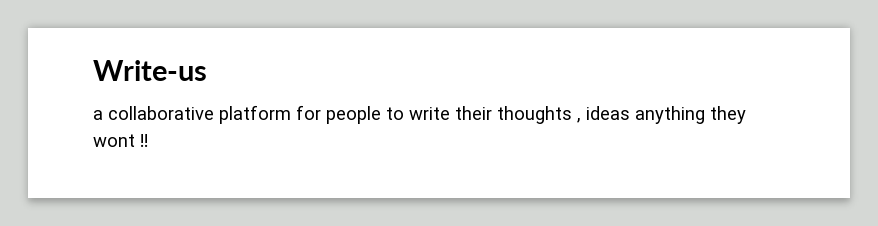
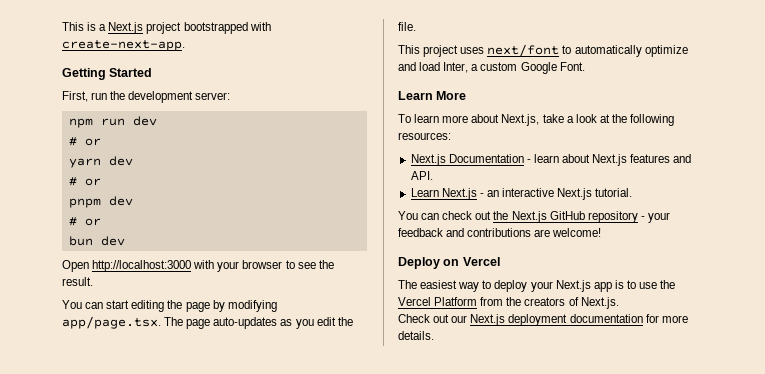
- Write-us
- a collaborative platform for people to write their thoughts , ideas anything they wont !!
+ This is a Next.js project bootstrapped with create-next-app.
+ Getting Started
+ First, run the development server:
+ npm run dev
+ # or
+ yarn dev
+ # or
+ pnpm dev
+ # or
+ bun dev
+ Open http://localhost:3000 with your browser to see the result.
+ You can start editing the page by modifying app/page.tsx. The page auto-updates as you edit the file.
+ This project uses next/font to automatically optimize and load Inter, a custom Google Font.
+ Learn More
+ To learn more about Next.js, take a look at the following resources:
+ Next.js Documentation - learn about Next.js features and API.
+ Learn Next.js - an interactive Next.js tutorial.
+ You can check out the Next.js GitHub repository - your feedback and contributions are welcome!
+ Deploy on Vercel
+ The easiest way to deploy your Next.js app is to use the Vercel Platform from the creators of Next.js.
+ Check out our Next.js deployment documentation for more details.

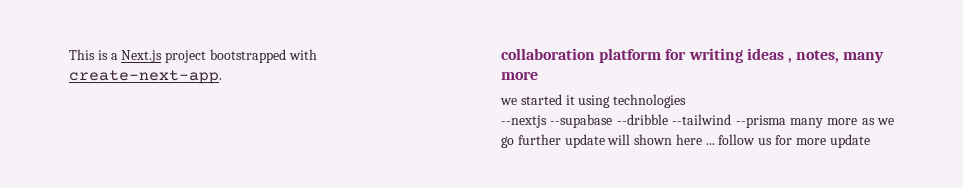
- Getting Started
- First, run the development server:
- npm run dev
- # or
- yarn dev
- # or
- pnpm dev
- # or
- bun dev
- Open http://localhost:3000 with your browser to see the result.
- You can start editing the page by modifying app/page.tsx. The page auto-updates as you edit the file.
- This project uses next/font to automatically optimize and load Inter, a custom Google Font.
- Learn More
- To learn more about Next.js, take a look at the following resources:
- Next.js Documentation - learn about Next.js features and API.
- Learn Next.js - an interactive Next.js tutorial.
- You can check out the Next.js GitHub repository - your feedback and contributions are welcome!
- Deploy on Vercel
- The easiest way to deploy your Next.js app is to use the Vercel Platform from the creators of Next.js.
- Check out our Next.js deployment documentation for more details.
+ collaboration platform for writing ideas , notes, many more
+ we started it using technologies
+ --nextjs --supabase --dribble --tailwind --prisma many more as we go further update will shown here ... follow us for more update

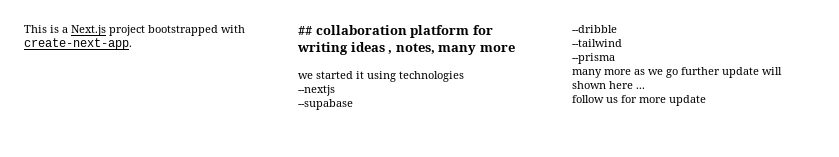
- collaboration platform for writing ideas , notes, many more
+ ## collaboration platform for writing ideas , notes, many more
- --nextjs --supabase --dribble --tailwind --prisma many more as we go further update will shown here ... follow us for more update
+ --nextjs
+ --supabase
+ --dribble
+ --tailwind
+ --prisma
+ many more as we go further update will shown here ...
+ follow us for more update

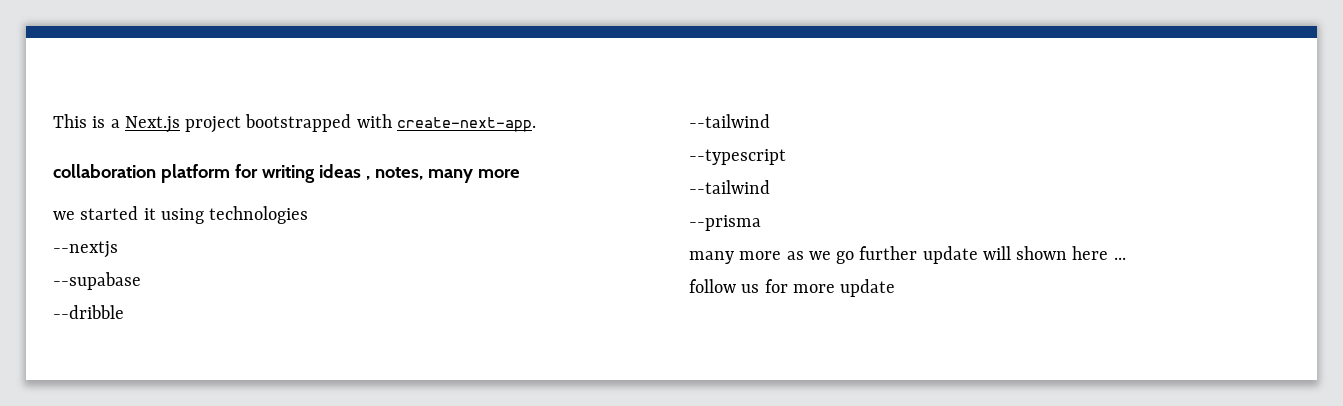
- ## collaboration platform for writing ideas , notes, many more
+ collaboration platform for writing ideas , notes, many more
+ --typescript
+ --tailwind

